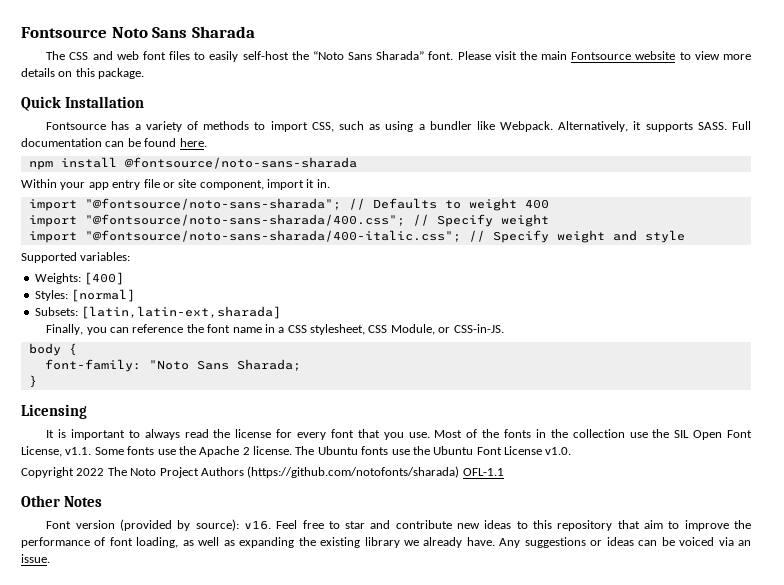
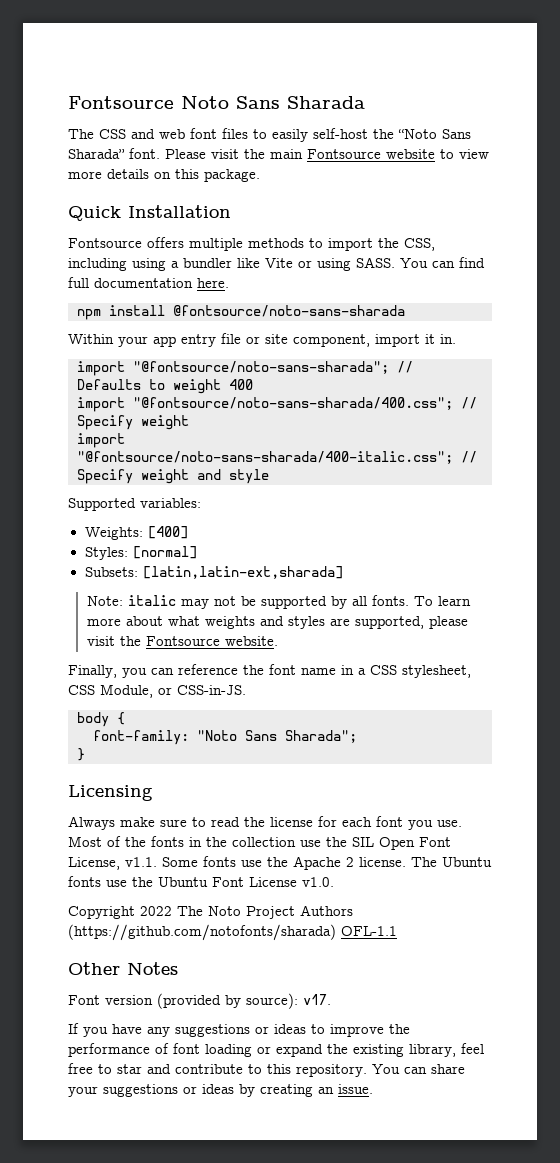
- Fontsource has a variety of methods to import CSS, such as using a bundler like Webpack. Alternatively, it supports SASS. Full documentation can be found here.
+ Fontsource offers multiple methods to import the CSS, including using a bundler like Vite or using SASS. You can find full documentation here.
+ Note: italic may not be supported by all fonts. To learn more about what weights and styles are supported, please visit the Fontsource website.
- font-family: "Noto Sans Sharada;
+ font-family: "Noto Sans Sharada";
- It is important to always read the license for every font that you use.
+ Always make sure to read the license for each font you use.
- Font version (provided by source): v16. Feel free to star and contribute new ideas to this repository that aim to improve the performance of font loading, as well as expanding the existing library we already have. Any suggestions or ideas can be voiced via an issue.
+ Font version (provided by source): v17.
+ If you have any suggestions or ideas to improve the performance of font loading or expand the existing library, feel free to star and contribute to this repository. You can share your suggestions or ideas by creating an issue.

